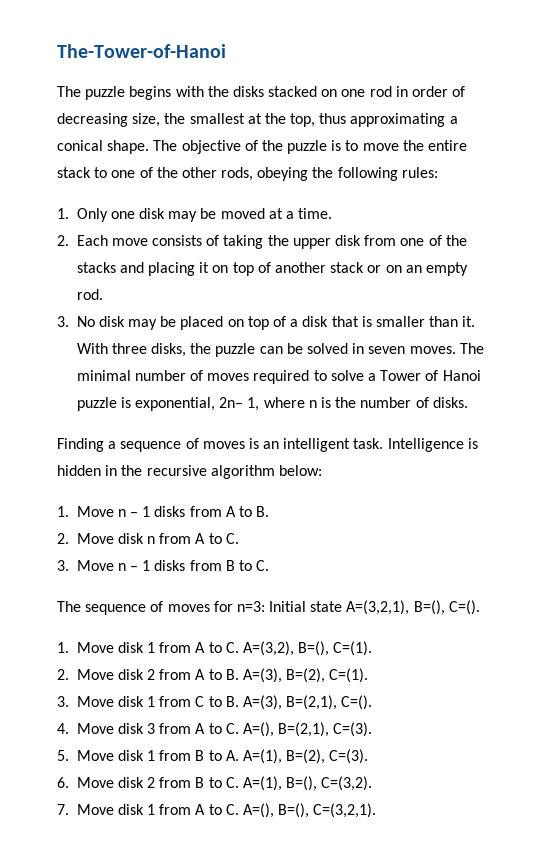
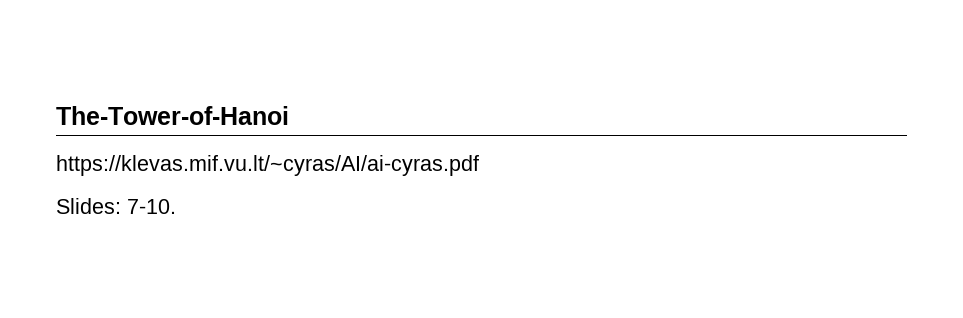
- The puzzle begins with the disks stacked on one rod in order of decreasing size, the smallest at the top, thus approximating a conical shape. The objective of the puzzle is to move the entire stack to one of the other rods, obeying the following rules:
- 1. Only one disk may be moved at a time.
- 2. Each move consists of taking the upper disk from one of the stacks and placing it on top of another stack or on an empty rod.
- 3. No disk may be placed on top of a disk that is smaller than it. With three disks, the puzzle can be solved in seven moves. The minimal number of moves required to solve a Tower of Hanoi puzzle is exponential, 2n– 1, where n is the number of disks.
- Finding a sequence of moves is an intelligent task. Intelligence is hidden in the recursive algorithm below:
- 1. Move n – 1 disks from A to B.
- 2. Move disk n from A to C.
- 3. Move n – 1 disks from B to C.
- The sequence of moves for n=3: Initial state A=(3,2,1), B=(), C=().
- 1. Move disk 1 from A to C. A=(3,2), B=(), C=(1).
- 2. Move disk 2 from A to B. A=(3), B=(2), C=(1).
- 3. Move disk 1 from C to B. A=(3), B=(2,1), C=().
- 4. Move disk 3 from A to C. A=(), B=(2,1), C=(3).
- 5. Move disk 1 from B to A. A=(1), B=(2), C=(3).
- 6. Move disk 2 from B to C. A=(1), B=(), C=(3,2).
- 7. Move disk 1 from A to C. A=(), B=(), C=(3,2,1).
+ https://klevas.mif.vu.lt/~cyras/AI/ai-cyras.pdf
+ Slides: 7-10.

